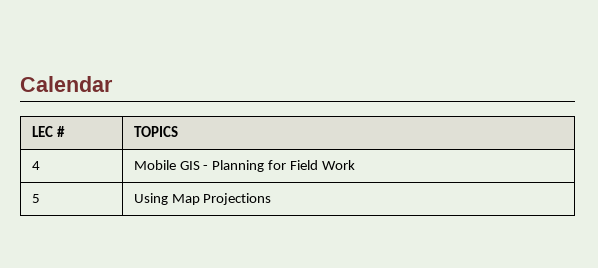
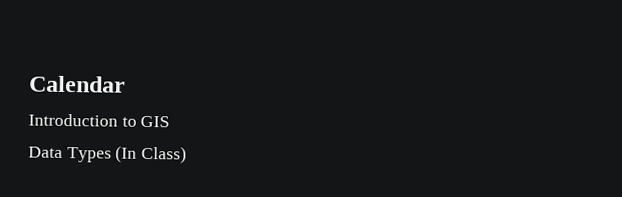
- LEC # | TOPICS
- 4 | Mobile GIS - Planning for Field Work
- 5 | Using Map Projections
+ Introduction to GIS
+ Data Types (In Class)

